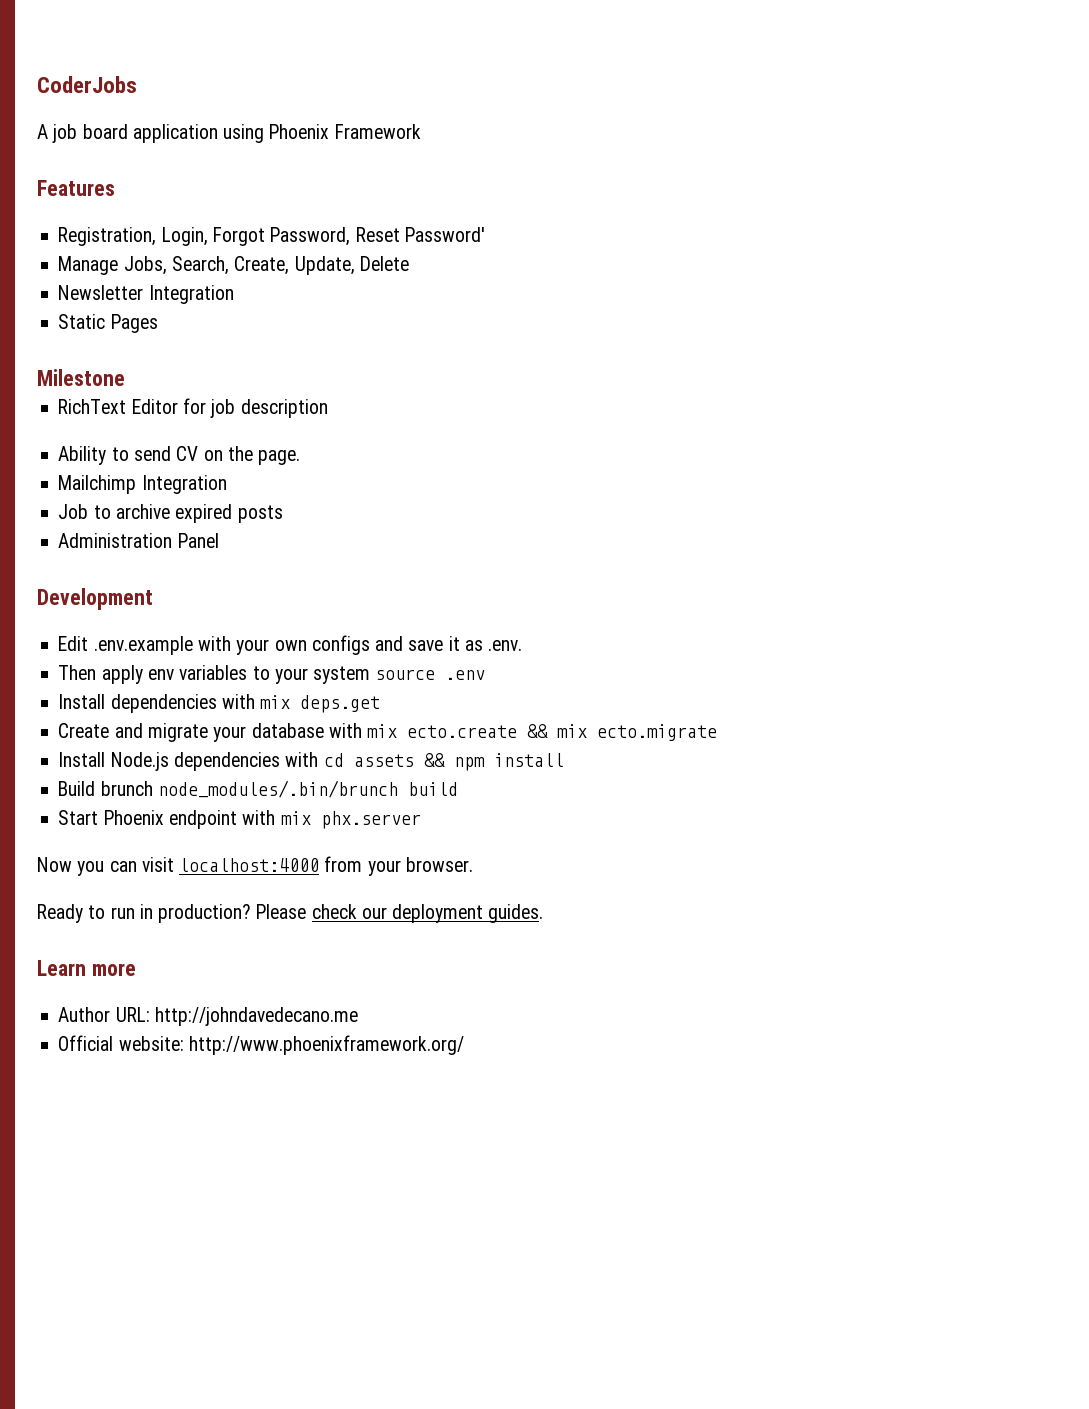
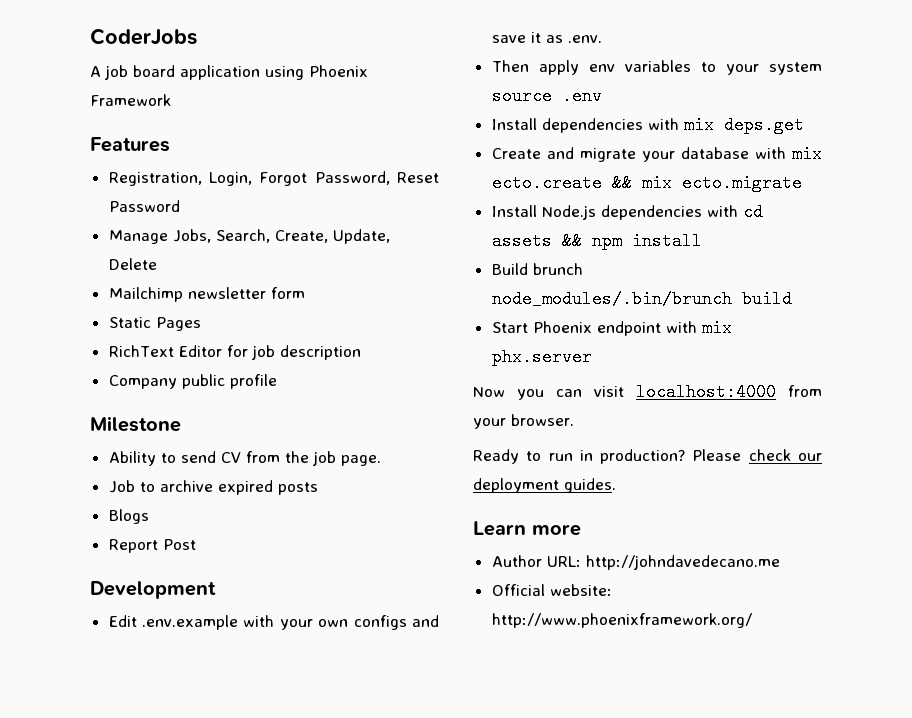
- Registration, Login, Forgot Password, Reset Password'
+ Registration, Login, Forgot Password, Reset Password
- Newsletter Integration
+ Mailchimp newsletter form
- Milestone
+ Company public profile
+ Milestone
- Ability to send CV on the page.
+ Ability to send CV from the job page.
- Mailchimp Integration
- Administration Panel
+ Blogs
+ Report Post

